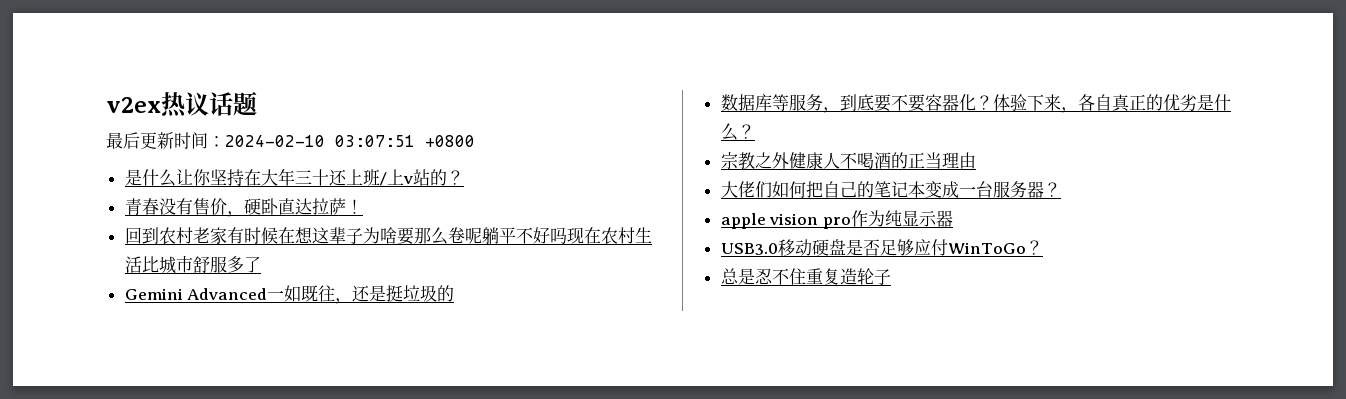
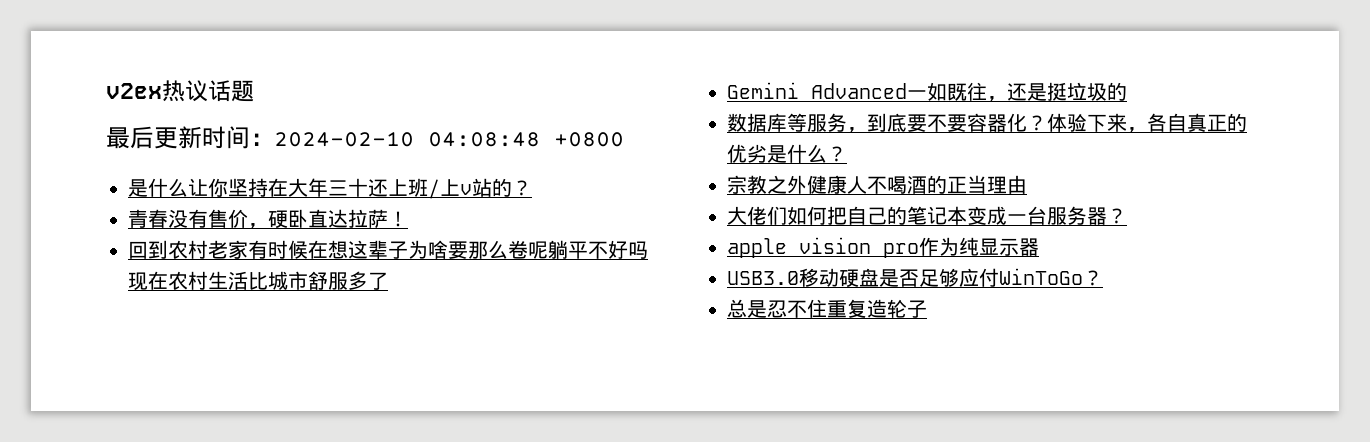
- 最后更新时间：2024-02-10 03:07:51 +0800
+ 最后更新时间：2024-02-10 04:08:48 +0800

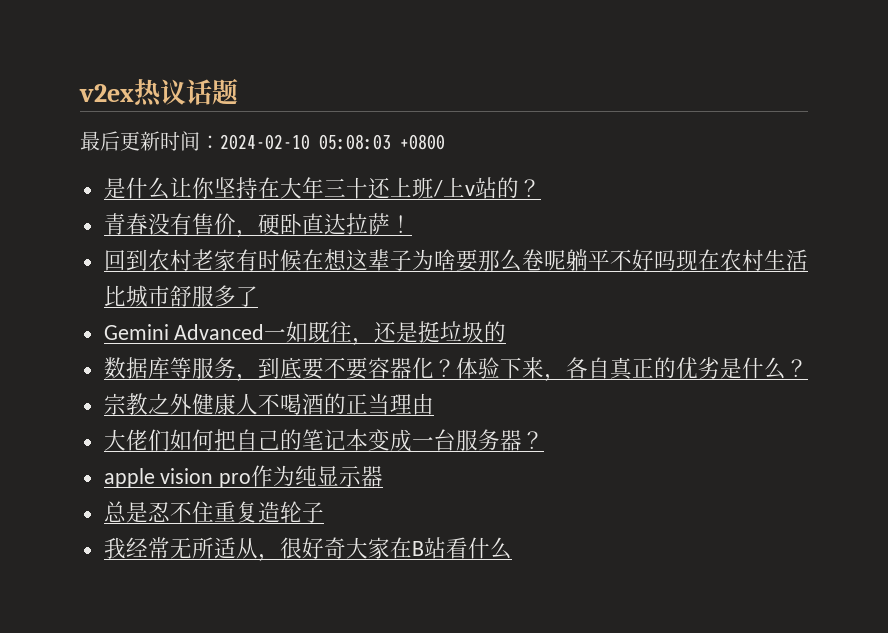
- 最后更新时间：2024-02-10 04:08:48 +0800
+ 最后更新时间：2024-02-10 05:08:03 +0800
- USB3.0移动硬盘是否足够应付WinToGo？
+ 我经常无所适从，很好奇大家在B站看什么

